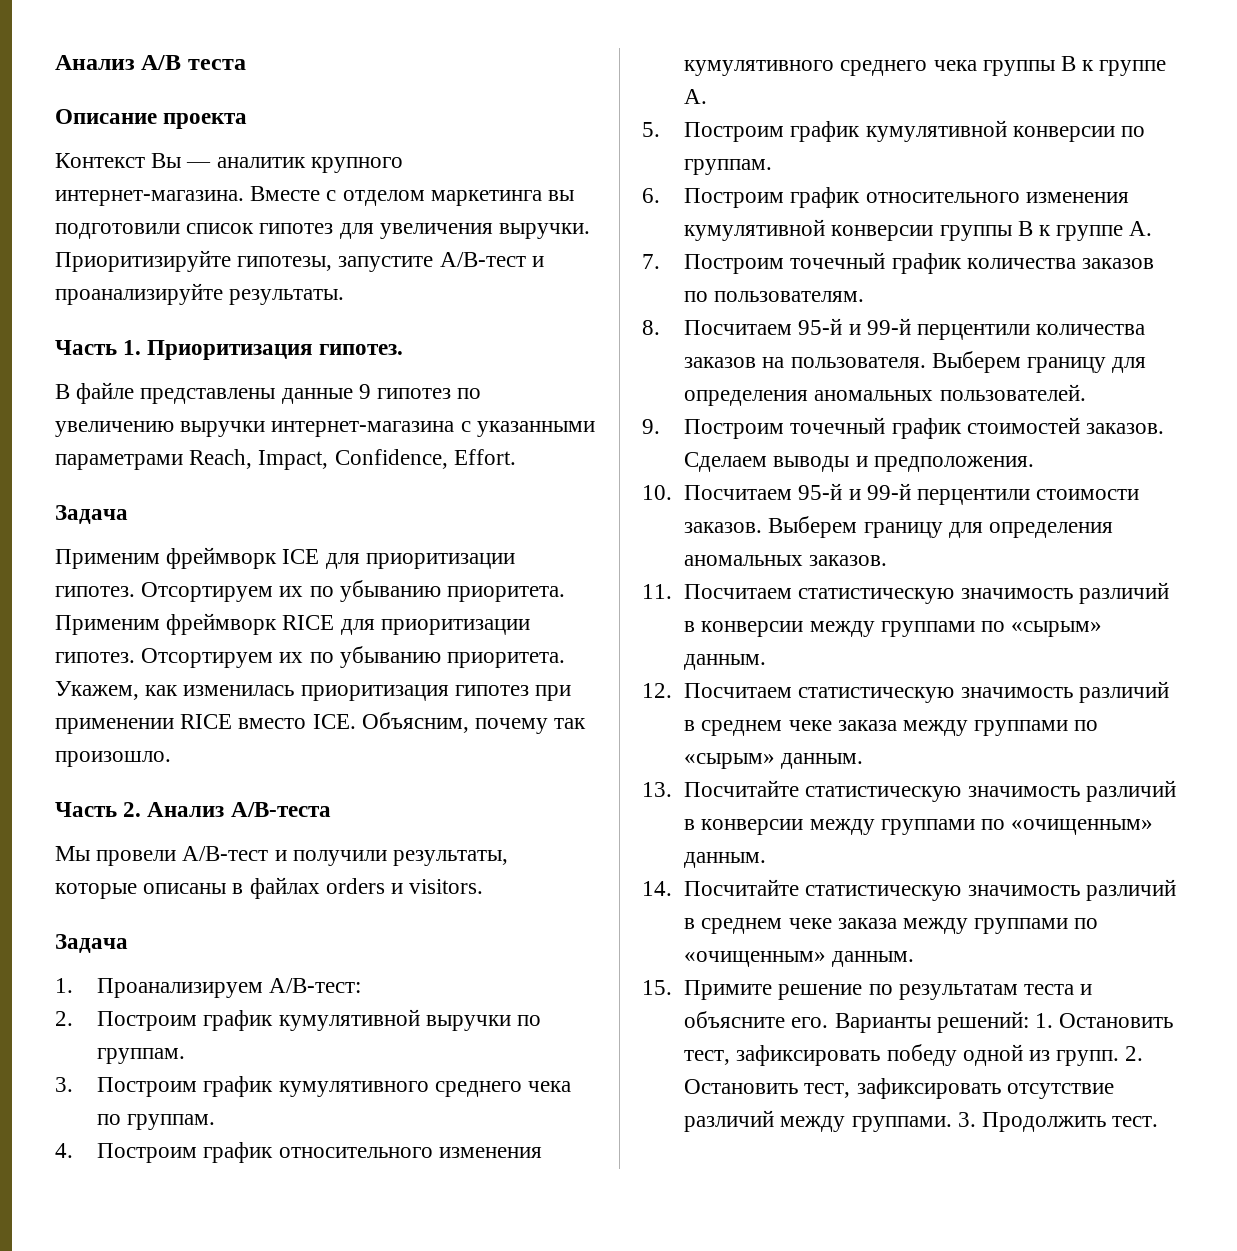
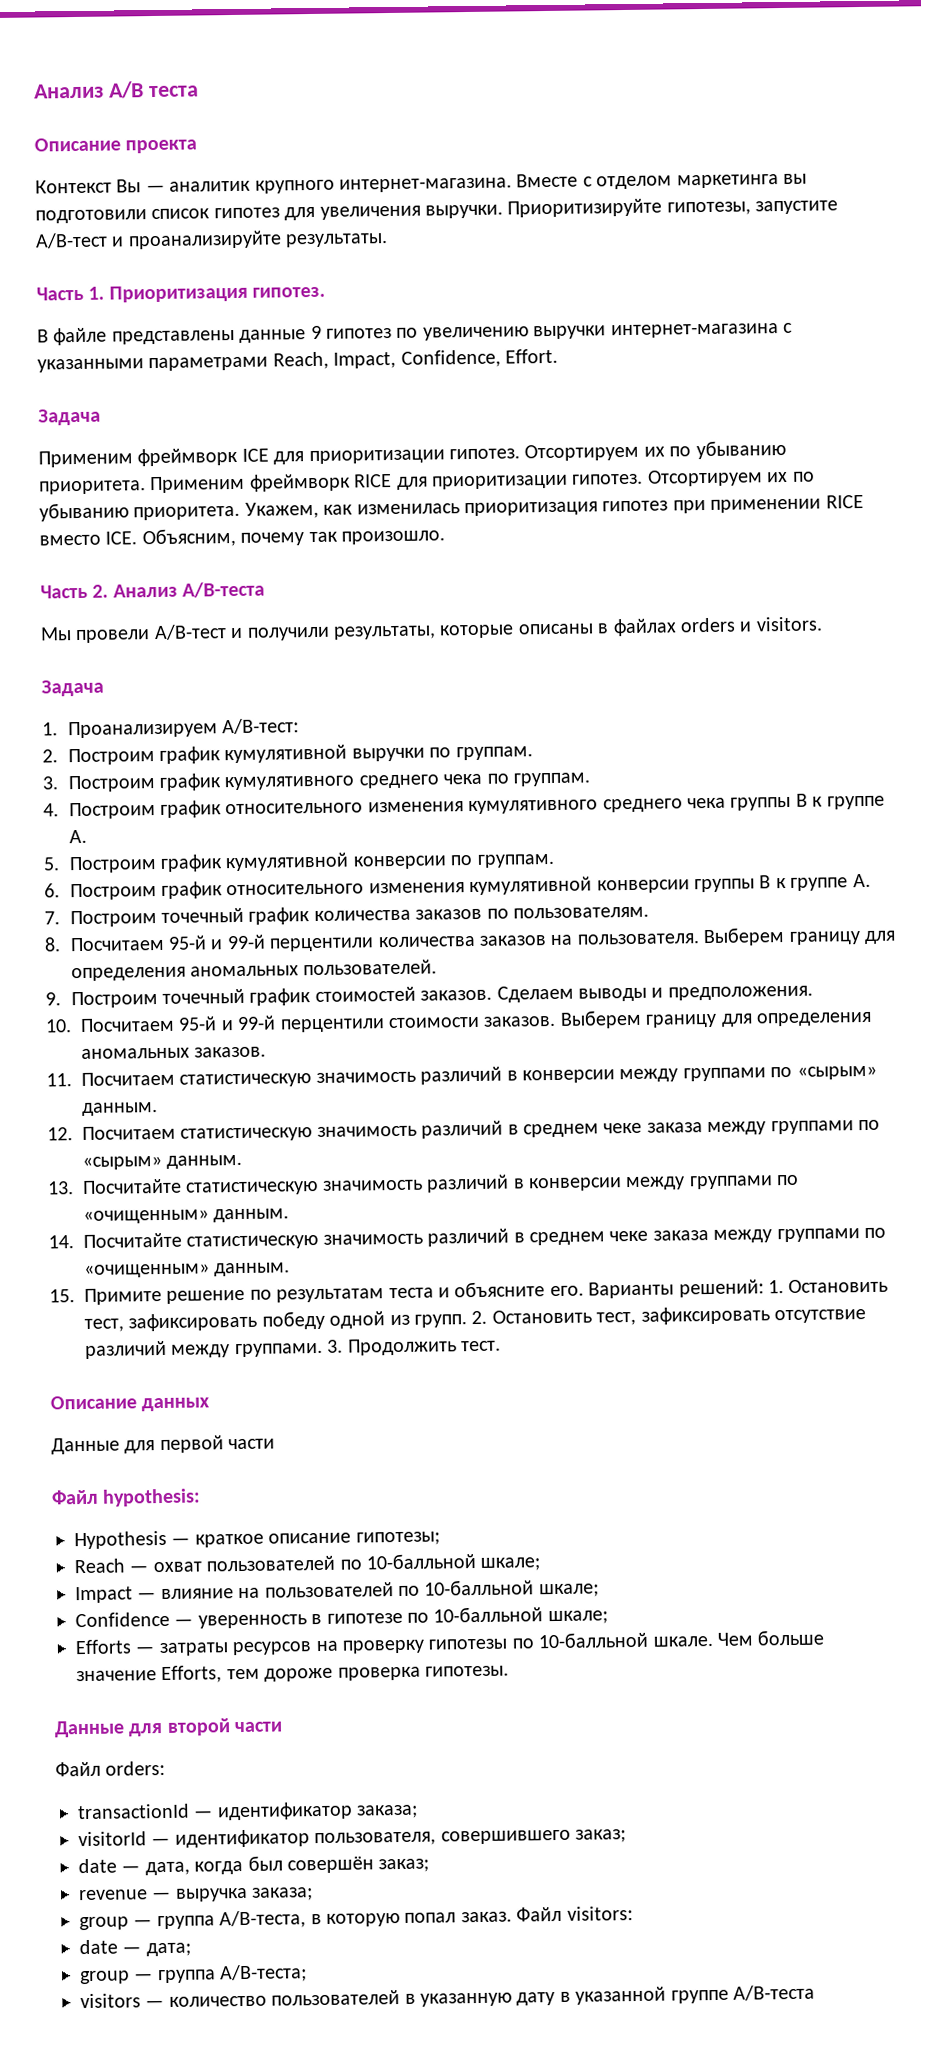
+ Описание данных
+ Данные для первой части
+ Файл hypothesis:
+ Hypothesis — краткое описание гипотезы;
+ Reach — охват пользователей по 10-балльной шкале;
+ Impact — влияние на пользователей по 10-балльной шкале;
+ Confidence — уверенность в гипотезе по 10-балльной шкале;
+ Efforts — затраты ресурсов на проверку гипотезы по 10-балльной шкале. Чем больше значение Efforts, тем дороже проверка гипотезы.
+ Данные для второй части
+ Файл orders:
+ transactionId — идентификатор заказа;
+ visitorId — идентификатор пользователя, совершившего заказ;
+ date — дата, когда был совершён заказ;
+ revenue — выручка заказа;
+ group — группа A/B-теста, в которую попал заказ. Файл visitors:
+ date — дата;
+ group — группа A/B-теста;
+ visitors — количество пользователей в указанную дату в указанной группе A/B-теста

